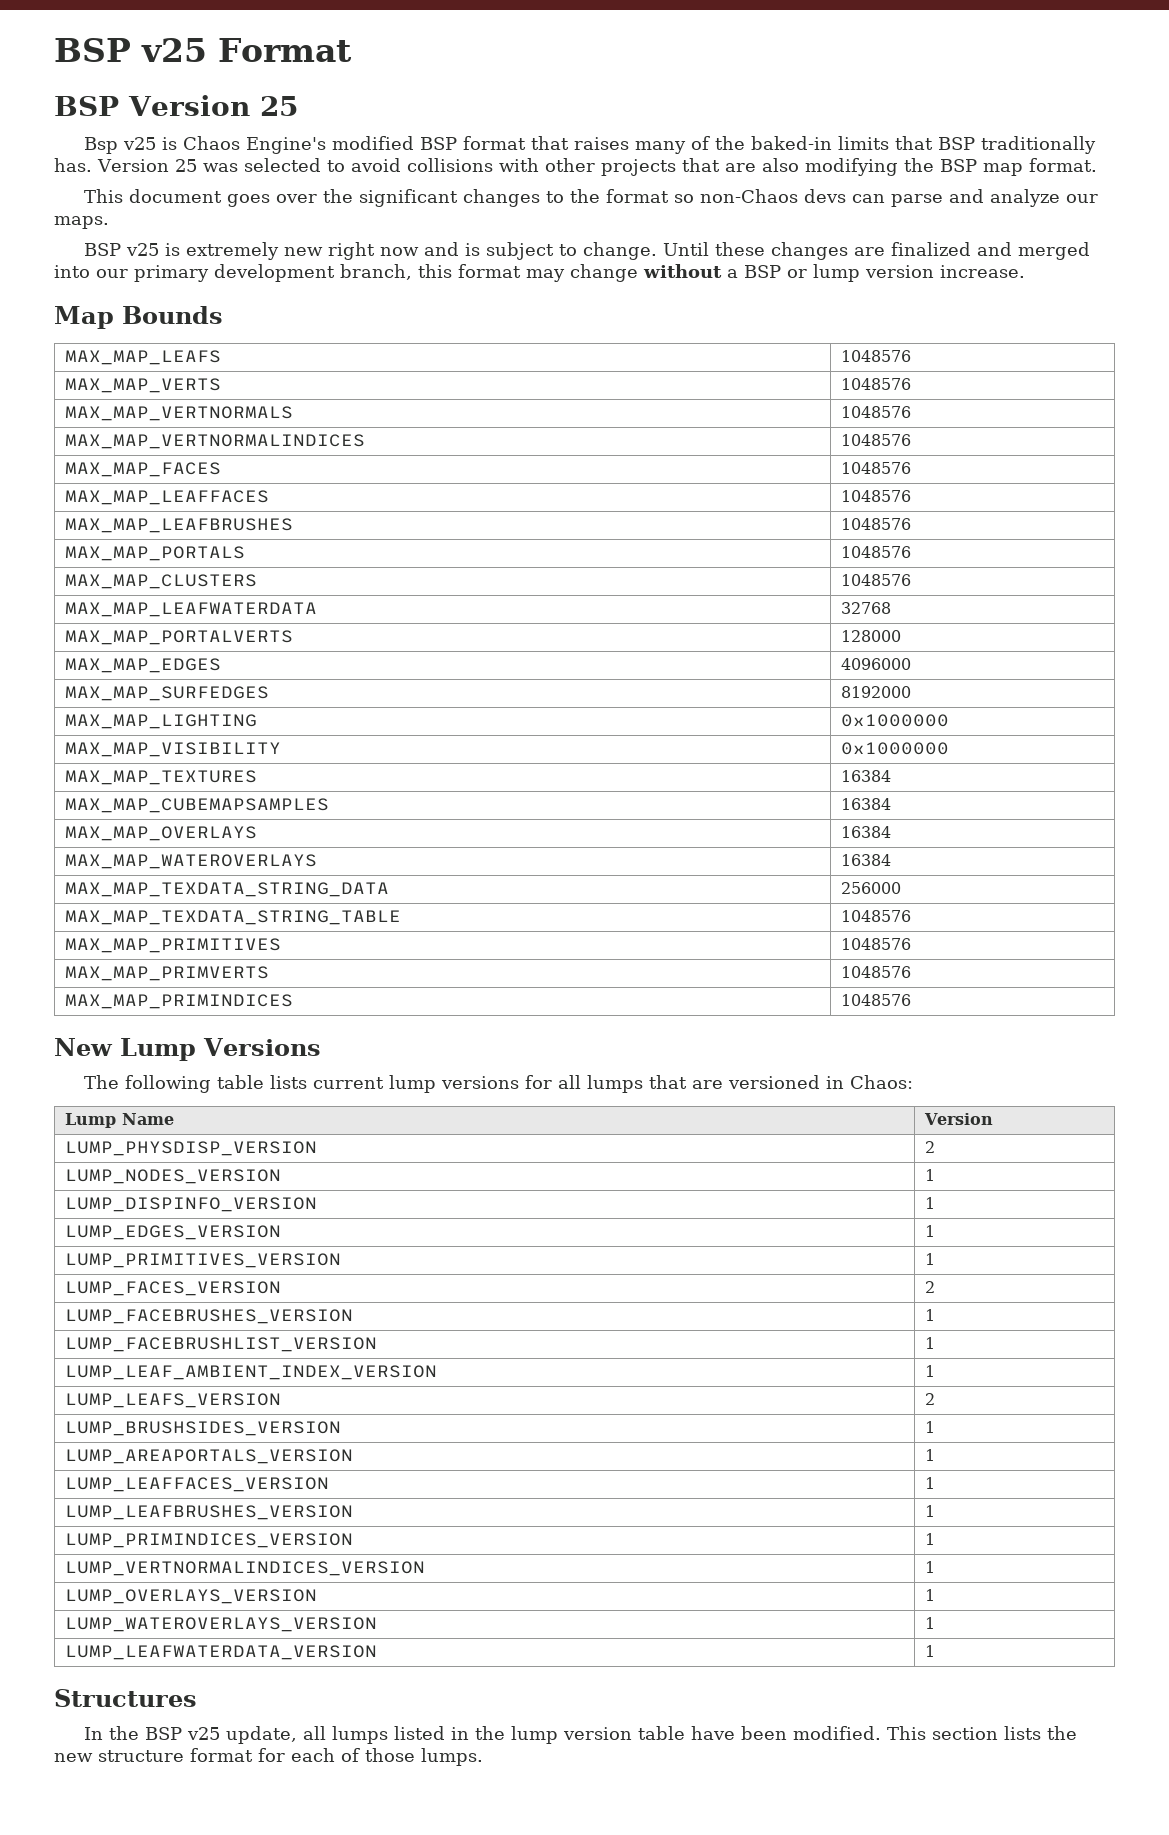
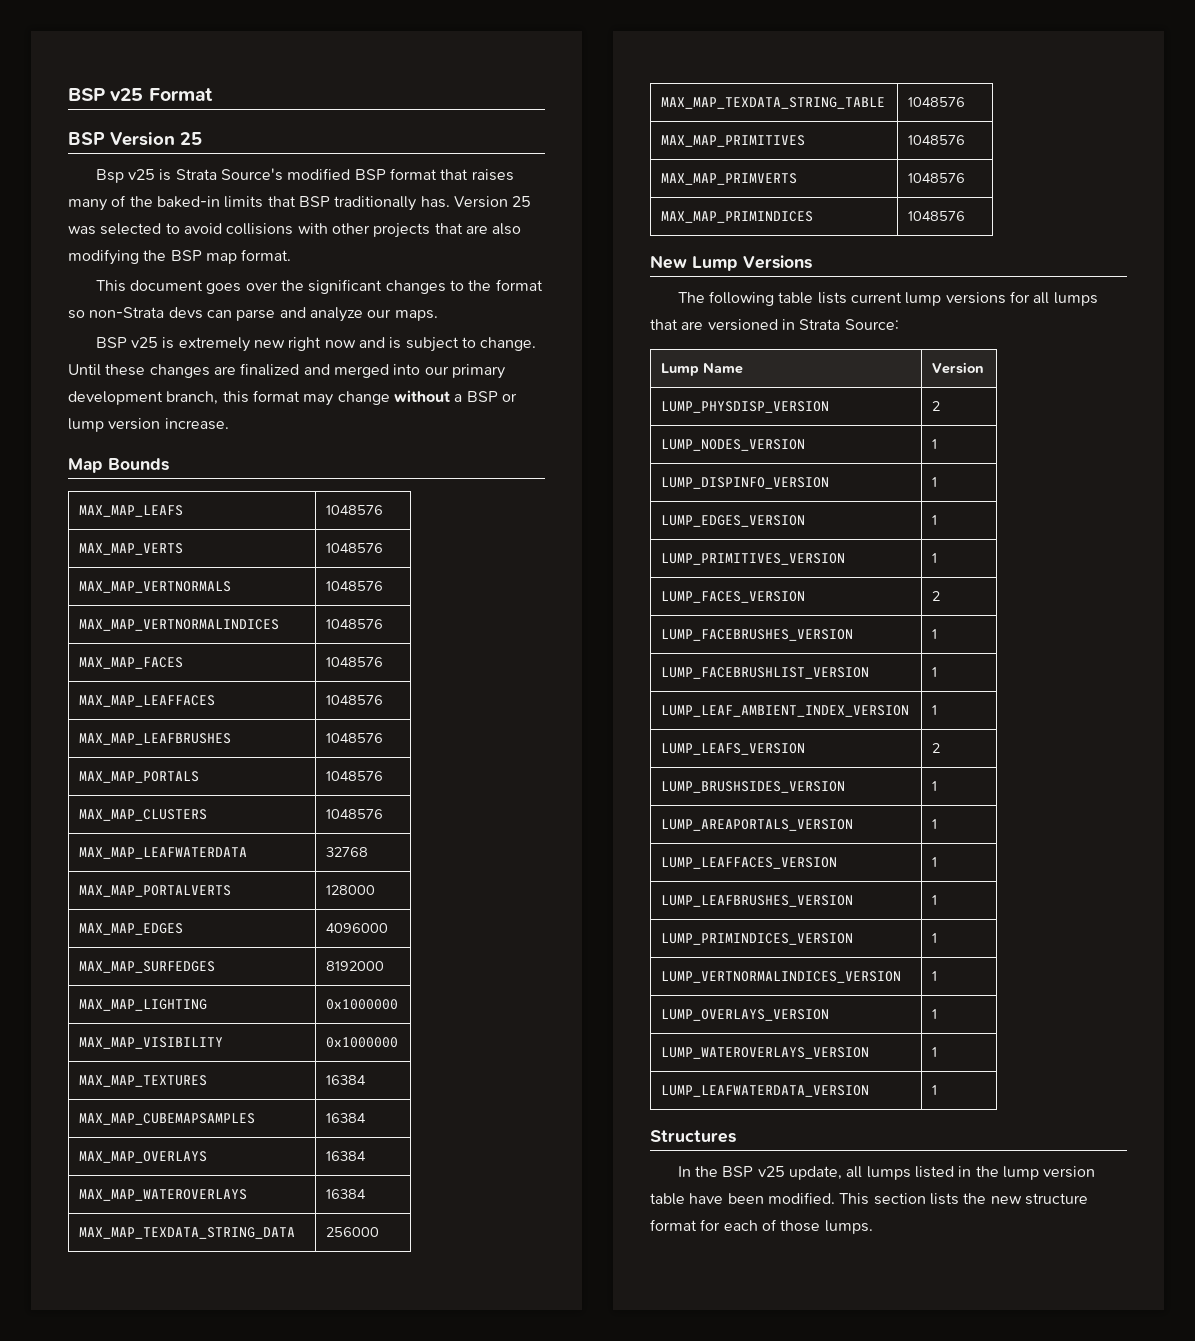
- Bsp v25 is Chaos Engine's modified BSP format that raises many of the baked-in limits that BSP traditionally has.
+ Bsp v25 is Strata Source's modified BSP format that raises many of the baked-in limits that BSP traditionally has.
- This document goes over the significant changes to the format so non-Chaos devs can parse and analyze our maps.
+ This document goes over the significant changes to the format so non-Strata devs can parse and analyze our maps.
- The following table lists current lump versions for all lumps that are versioned in Chaos:
+ The following table lists current lump versions for all lumps that are versioned in Strata Source:

